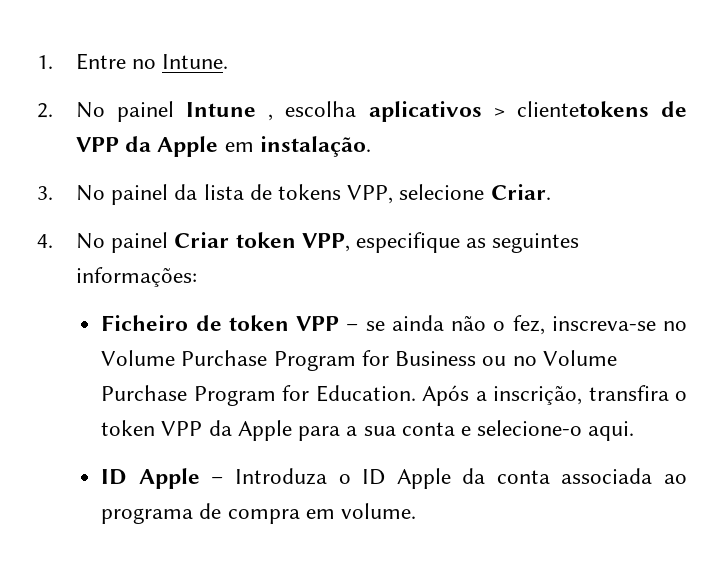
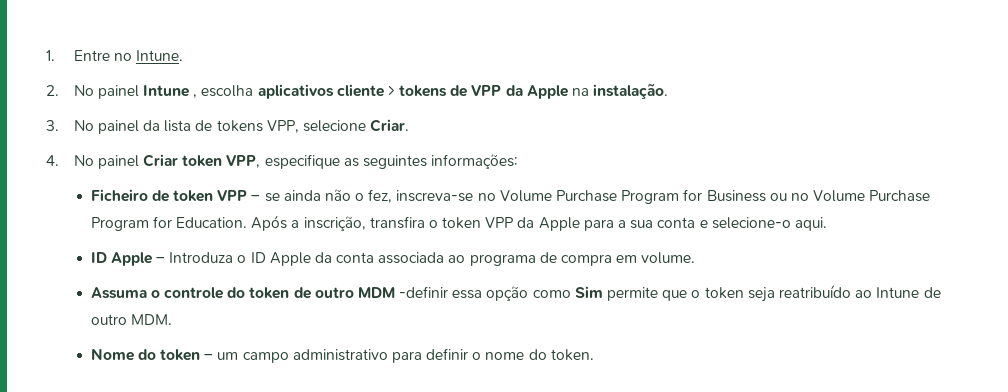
- 2. No painel Intune , escolha aplicativos > clientetokens de VPP da Apple em instalação.
+ 2. No painel Intune , escolha aplicativos cliente > tokens de VPP da Apple na instalação.
+ Assuma o controle do token de outro MDM -definir essa opção como Sim permite que o token seja reatribuído ao Intune de outro MDM.
+ Nome do token – um campo administrativo para definir o nome do token.

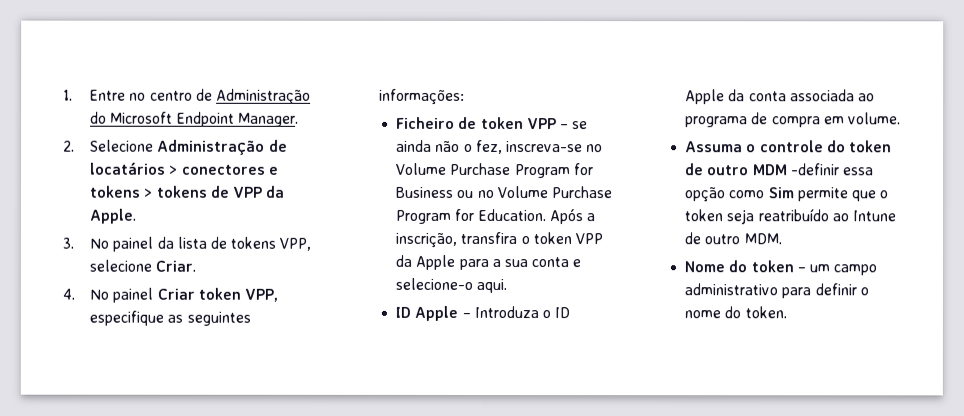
- 1. Entre no Intune.
- 2. No painel Intune , escolha aplicativos cliente > tokens de VPP da Apple na instalação.
+ 1. Entre no centro de Administração do Microsoft Endpoint Manager.
+ 2. Selecione Administração de locatários > conectores e tokens > tokens de VPP da Apple.

